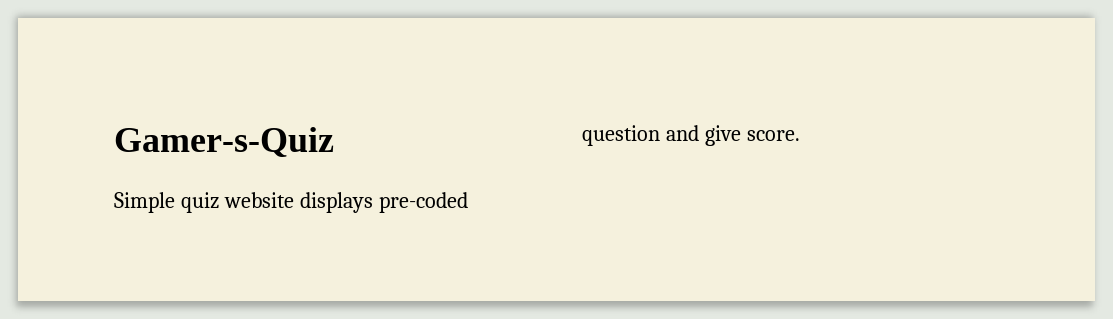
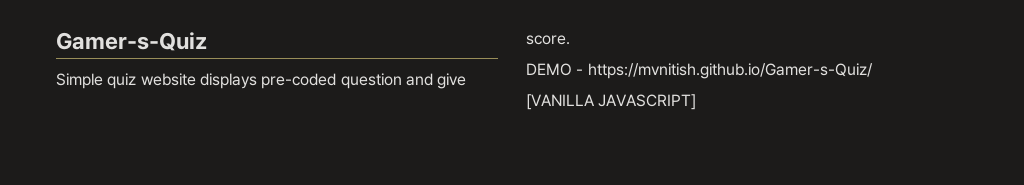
+ DEMO - https://mvnitish.github.io/Gamer-s-Quiz/
+ [VANILLA JAVASCRIPT]

